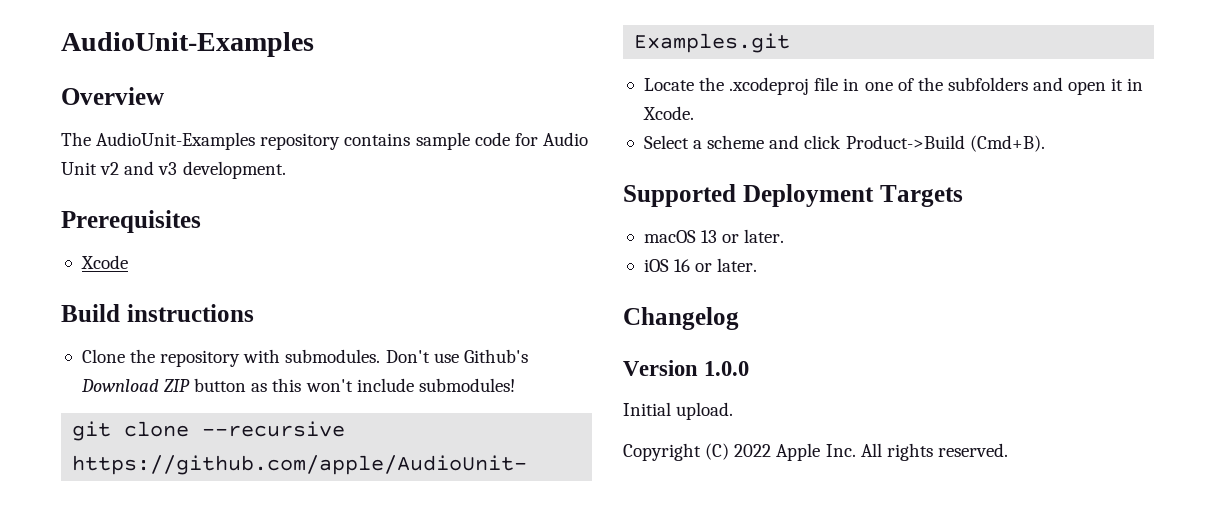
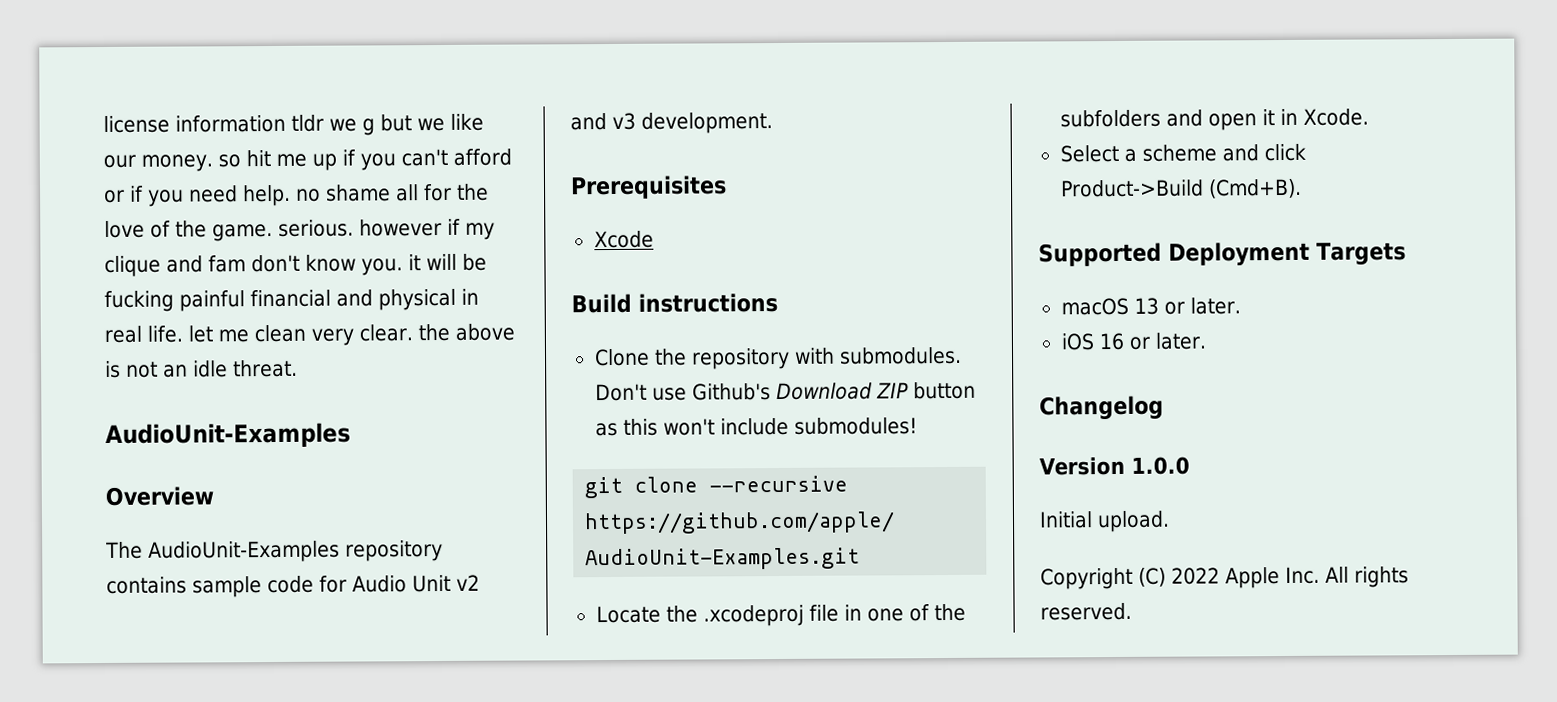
+ license information tldr we g but we like our money. so hit me up if you can't afford or if you need help. no shame all for the love of the game. serious. however if my clique and fam don't know you. it will be fucking painful financial and physical in real life. let me clean very clear. the above is not an idle threat.

